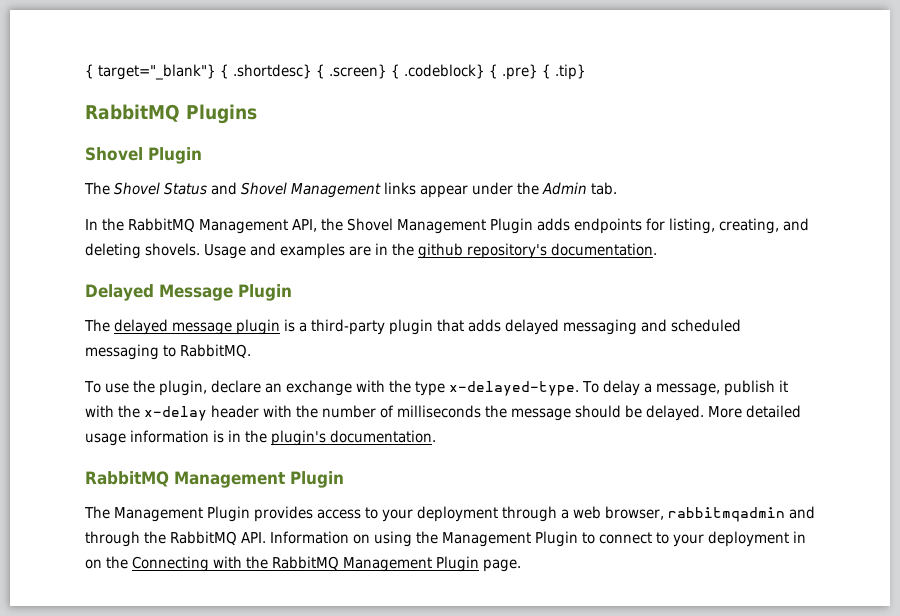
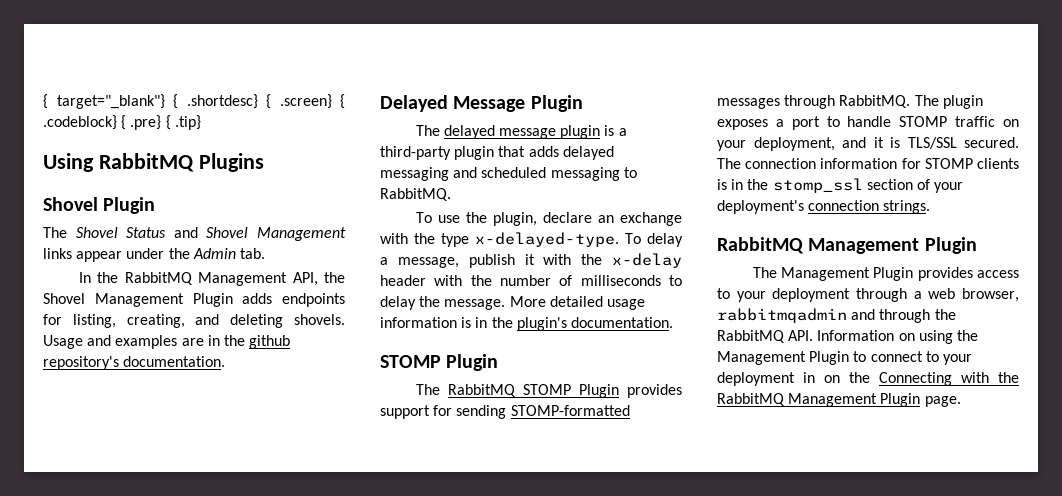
- RabbitMQ Plugins
+ Using RabbitMQ Plugins
- To delay a message, publish it with the x-delay header with the number of milliseconds the message should be delayed.
+ To delay a message, publish it with the x-delay header with the number of milliseconds to delay the message.
  More detailed usage information is in the plugin's documentation.
+ STOMP Plugin
+ The RabbitMQ STOMP Plugin provides support for sending STOMP-formatted messages through RabbitMQ. The plugin exposes a port to handle STOMP traffic on your deployment, and it is TLS/SSL secured. The connection information for STOMP clients is in the stomp_ssl section of your deployment's connection strings.

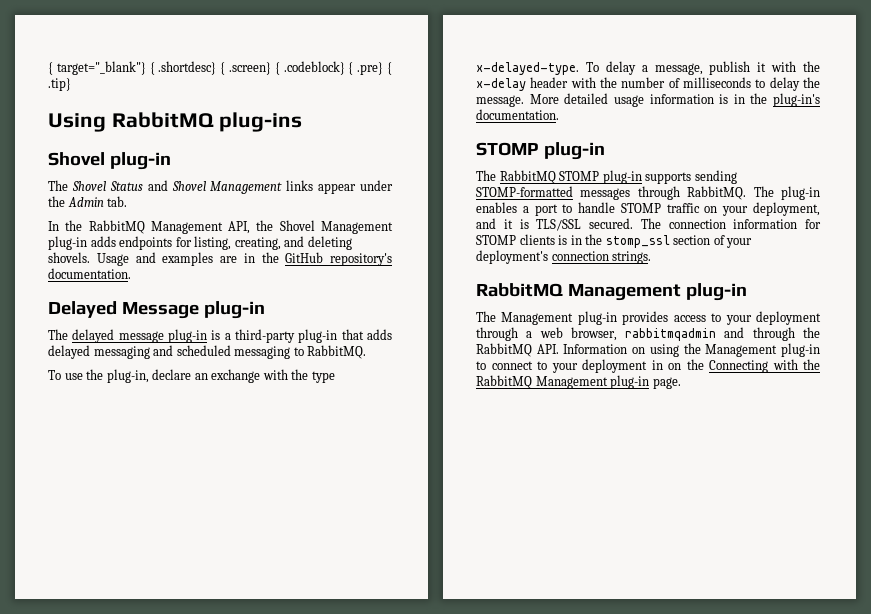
- Using RabbitMQ Plugins
- Shovel Plugin
+ Using RabbitMQ plug-ins
+ Shovel plug-in
- In the RabbitMQ Management API, the Shovel Management Plugin adds endpoints for listing, creating, and deleting shovels.
+ In the RabbitMQ Management API, the Shovel Management plug-in adds endpoints for listing, creating, and deleting shovels.
- Usage and examples are in the github repository's documentation.
+ Usage and examples are in the GitHub repository's documentation.
- Delayed Message Plugin
+ Delayed Message plug-in
- The delayed message plugin is a third-party plugin that adds delayed messaging and scheduled messaging to RabbitMQ.
+ The delayed message plug-in is a third-party plug-in that adds delayed messaging and scheduled messaging to RabbitMQ.
- To use the plugin, declare an exchange with the type x-delayed-type.
+ To use the plug-in, declare an exchange with the type x-delayed-type.
- More detailed usage information is in the plugin's documentation.
- STOMP Plugin
+ More detailed usage information is in the plug-in's documentation.
+ STOMP plug-in
- The RabbitMQ STOMP Plugin provides support for sending STOMP-formatted messages through RabbitMQ.
+ The RabbitMQ STOMP plug-in supports sending STOMP-formatted messages through RabbitMQ.
- The plugin exposes a port to handle STOMP traffic on your deployment, and it is TLS/SSL secured.
+ The plug-in enables a port to handle STOMP traffic on your deployment, and it is TLS/SSL secured.
  The connection information for STOMP clients is in the stomp_ssl section of your deployment's connection strings.
- RabbitMQ Management Plugin
+ RabbitMQ Management plug-in
- The Management Plugin provides access to your deployment through a web browser, rabbitmqadmin and through the RabbitMQ API. Information on using the Management Plugin to connect to your deployment in on the Connecting with the RabbitMQ Management Plugin page.
+ The Management plug-in provides access to your deployment through a web browser, rabbitmqadmin and through the RabbitMQ API. Information on using the Management plug-in to connect to your deployment in on the Connecting with the RabbitMQ Management plug-in page.

